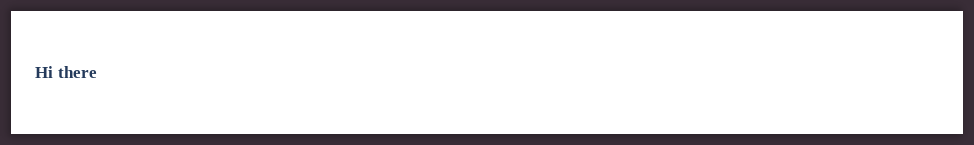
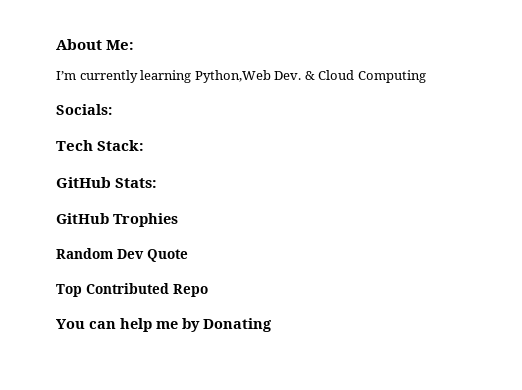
- Hi there
+ About Me:
+ I’m currently learning Python,Web Dev. & Cloud Computing
+ Socials:
+ Tech Stack:
+ GitHub Stats:
+ GitHub Trophies
+ Random Dev Quote
+ Top Contributed Repo
+ You can help me by Donating

